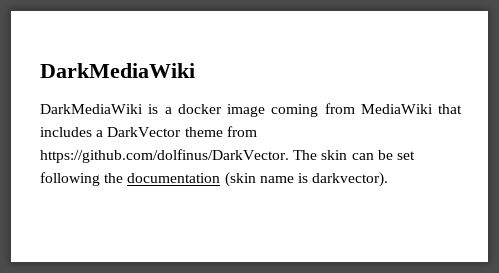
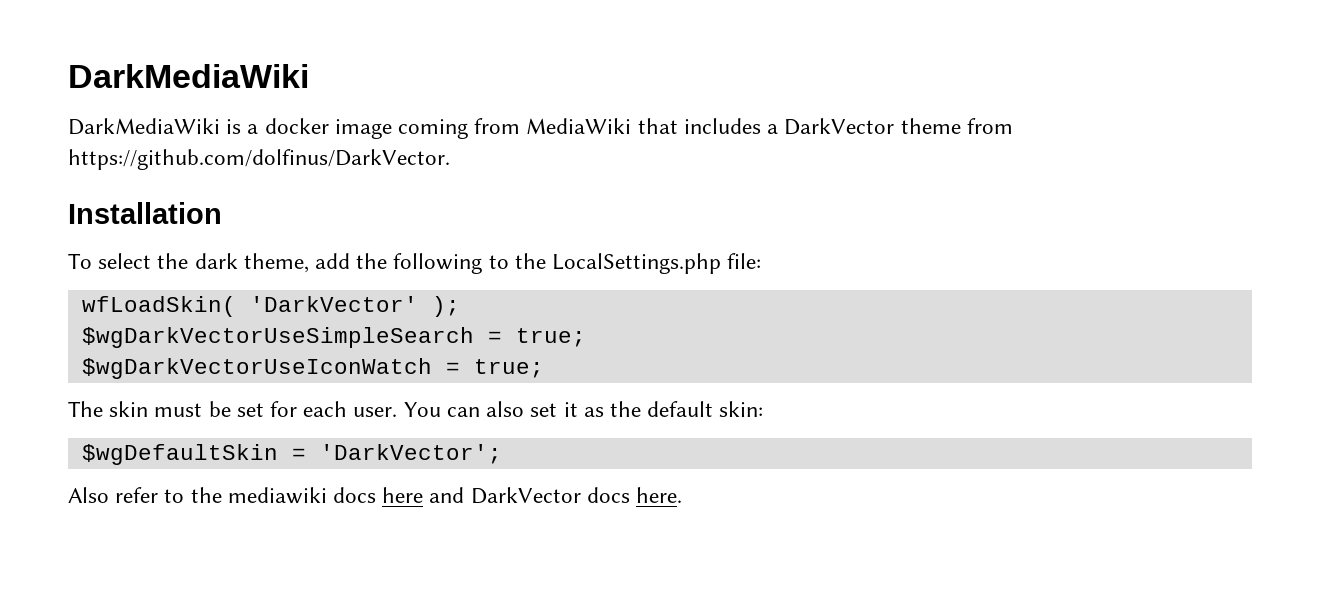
- DarkMediaWiki is a docker image coming from MediaWiki that includes a DarkVector theme from https://github.com/dolfinus/DarkVector. The skin can be set following the documentation (skin name is darkvector).
+ DarkMediaWiki is a docker image coming from MediaWiki that includes a DarkVector theme from https://github.com/dolfinus/DarkVector.
+ Installation
+ To select the dark theme, add the following to the LocalSettings.php file:
+ wfLoadSkin( 'DarkVector' );
+ $wgDarkVectorUseSimpleSearch = true;
+ $wgDarkVectorUseIconWatch = true;
+ The skin must be set for each user. You can also set it as the default skin:
+ $wgDefaultSkin = 'DarkVector';
+ Also refer to the mediawiki docs here and DarkVector docs here.

